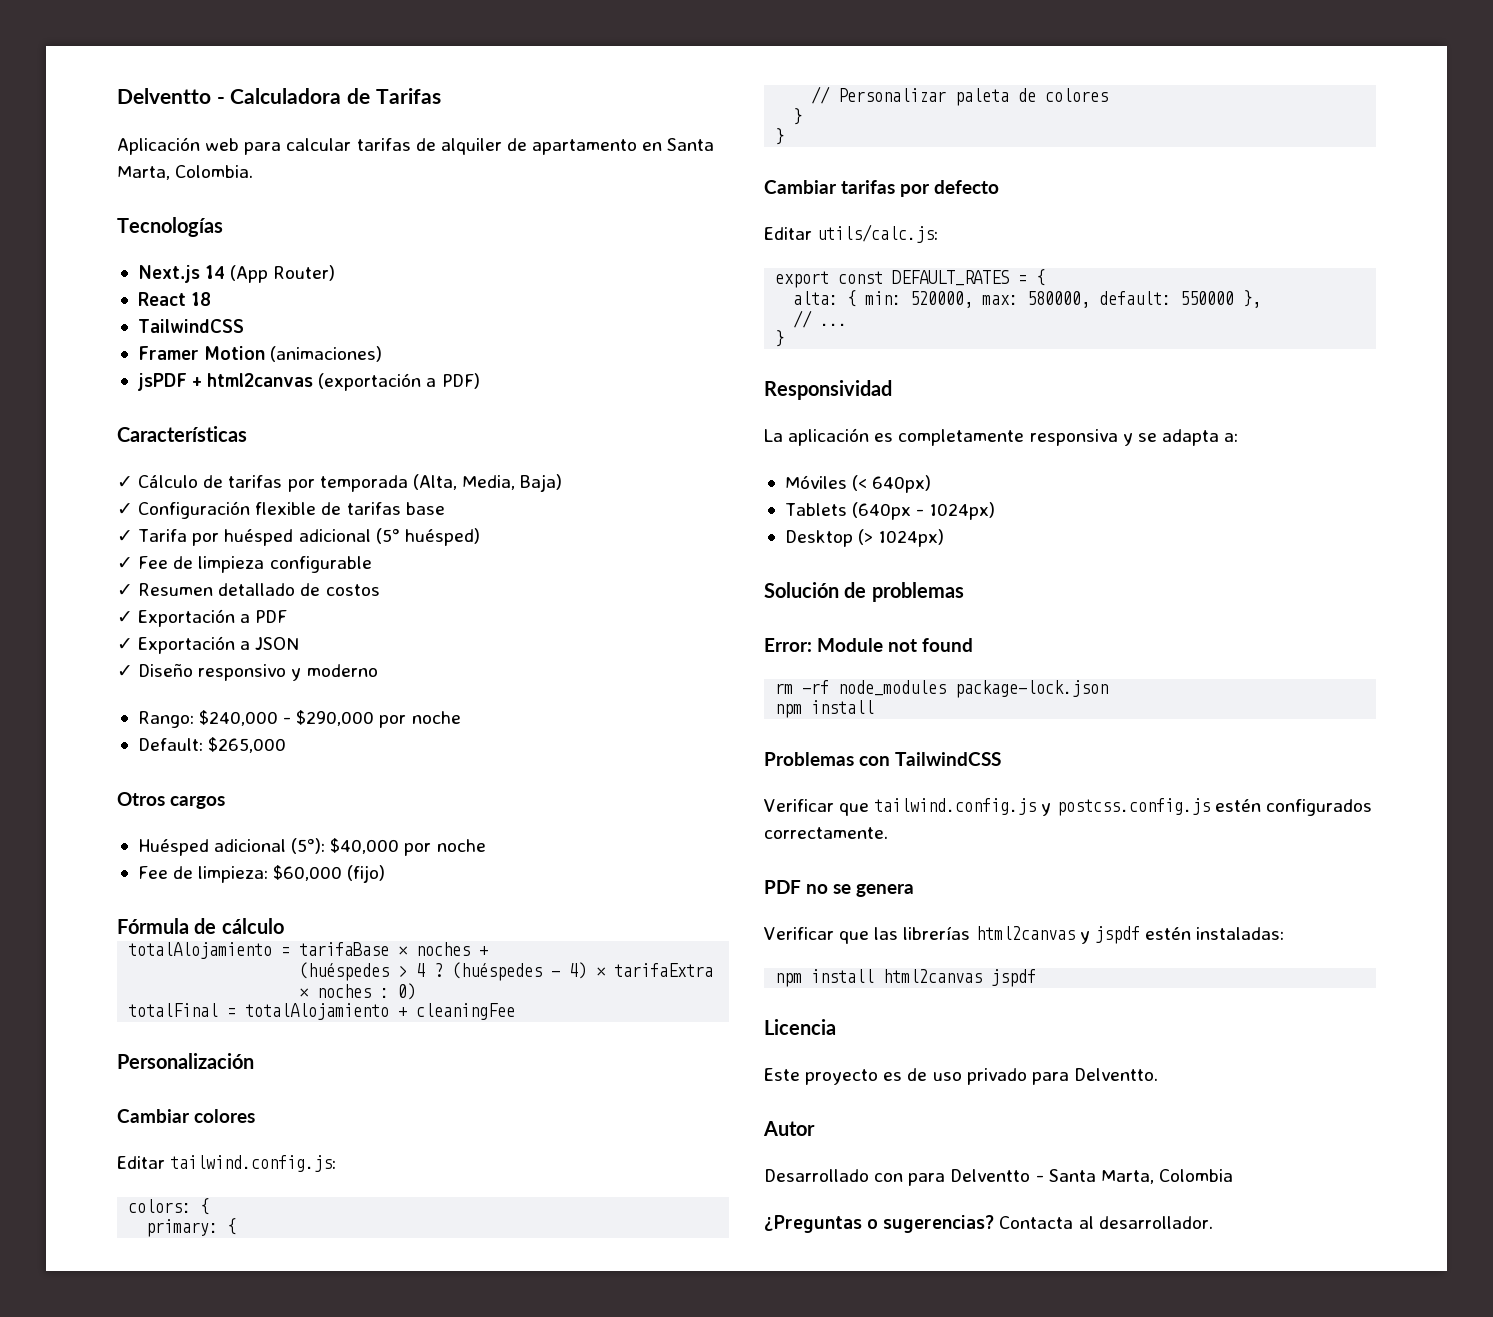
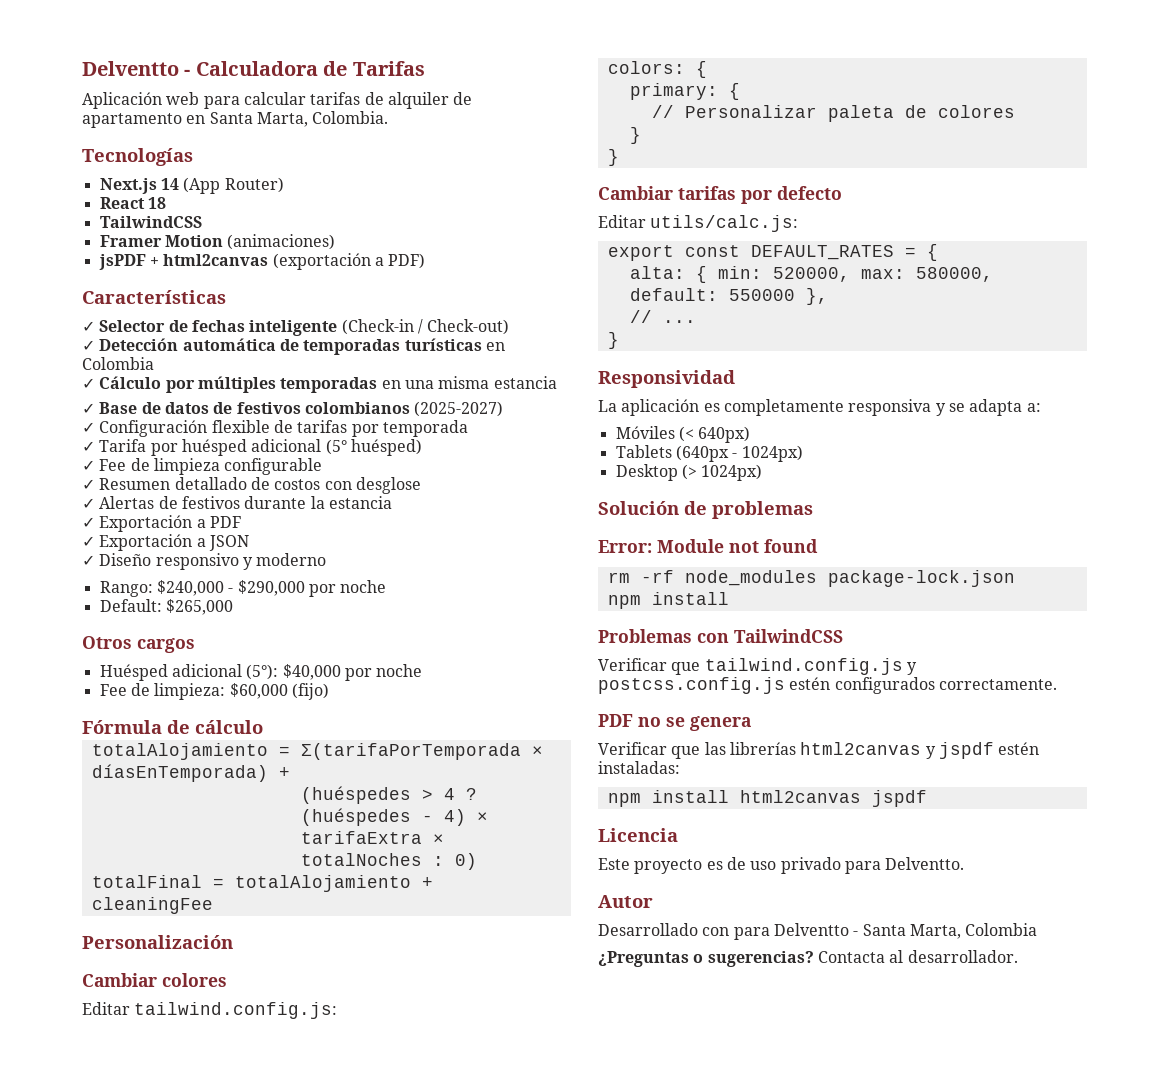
- ✓ Cálculo de tarifas por temporada (Alta, Media, Baja)
+ ✓ Selector de fechas inteligente (Check-in / Check-out)
+ ✓ Detección automática de temporadas turísticas en Colombia
+ ✓ Cálculo por múltiples temporadas en una misma estancia
+ ✓ Base de datos de festivos colombianos (2025-2027)
- ✓ Configuración flexible de tarifas base
+ ✓ Configuración flexible de tarifas por temporada
- ✓ Resumen detallado de costos
+ ✓ Resumen detallado de costos con desglose
+ ✓ Alertas de festivos durante la estancia
- totalAlojamiento = tarifaBase × noches +
+ totalAlojamiento = Σ(tarifaPorTemporada × díasEnTemporada) +
- (huéspedes - 4) × tarifaExtra × noches : 0)
+ (huéspedes - 4) × tarifaExtra × totalNoches : 0)

